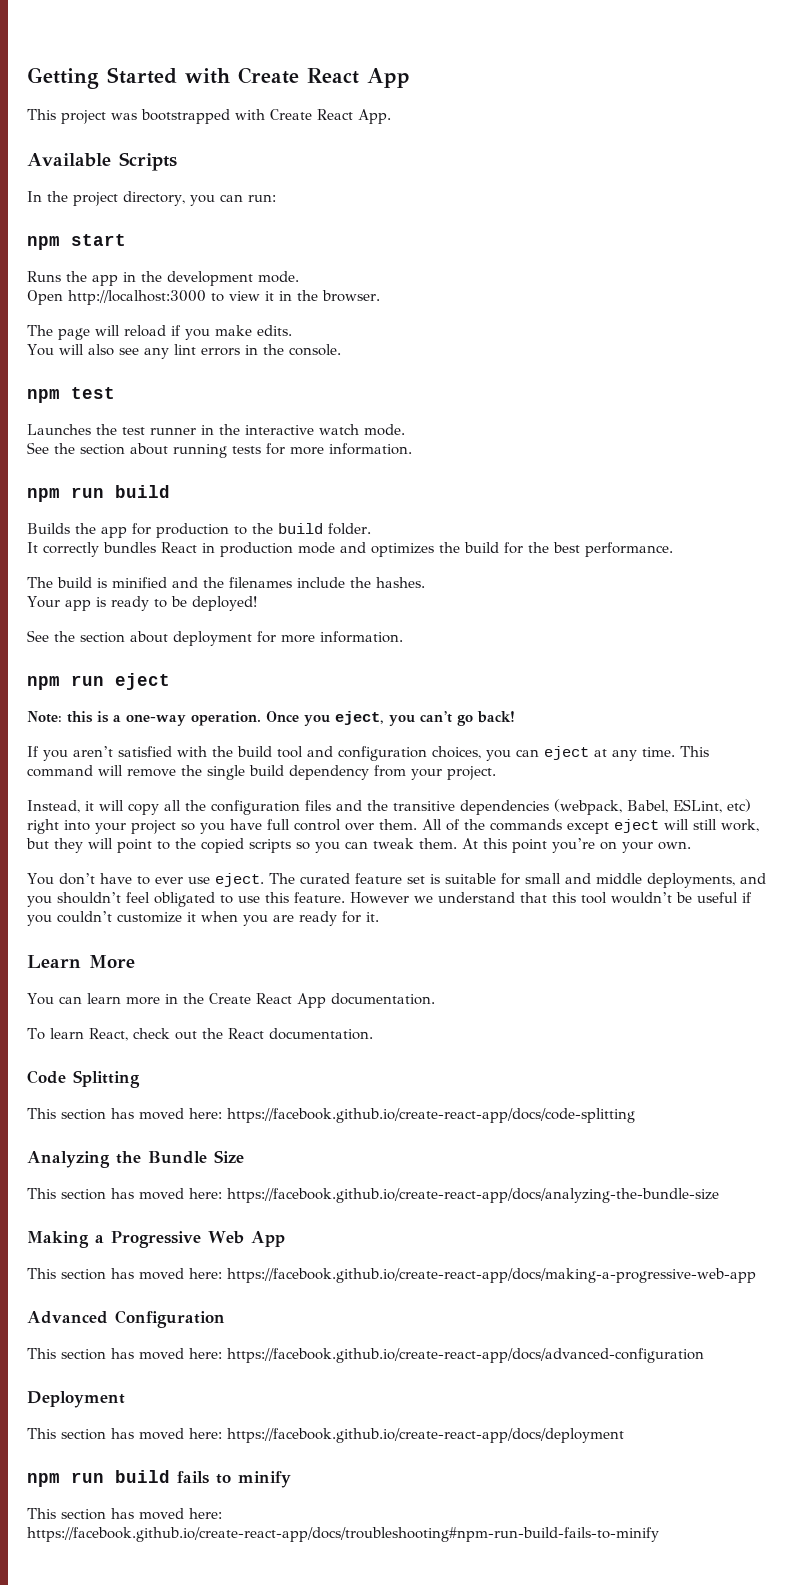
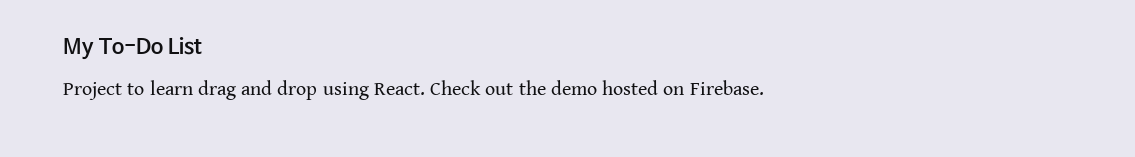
- Getting Started with Create React App
- This project was bootstrapped with Create React App.
- Available Scripts
- In the project directory, you can run:
- npm start
- Runs the app in the development mode.
- Open http://localhost:3000 to view it in the browser.
- The page will reload if you make edits.
- You will also see any lint errors in the console.
- npm test
- Launches the test runner in the interactive watch mode.
- See the section about running tests for more information.
- npm run build
- Builds the app for production to the build folder.
- It correctly bundles React in production mode and optimizes the build for the best performance.
- The build is minified and the filenames include the hashes.
- Your app is ready to be deployed!
- See the section about deployment for more information.
- npm run eject
- Note: this is a one-way operation. Once you eject, you can’t go back!
- If you aren’t satisfied with the build tool and configuration choices, you can eject at any time. This command will remove the single build dependency from your project.
- Instead, it will copy all the configuration files and the transitive dependencies (webpack, Babel, ESLint, etc) right into your project so you have full control over them. All of the commands except eject will still work, but they will point to the copied scripts so you can tweak them. At this point you’re on your own.
- You don’t have to ever use eject. The curated feature set is suitable for small and middle deployments, and you shouldn’t feel obligated to use this feature. However we understand that this tool wouldn’t be useful if you couldn’t customize it when you are ready for it.
- Learn More
- You can learn more in the Create React App documentation.
- To learn React, check out the React documentation.
- Code Splitting
- This section has moved here: https://facebook.github.io/create-react-app/docs/code-splitting
- Analyzing the Bundle Size
- This section has moved here: https://facebook.github.io/create-react-app/docs/analyzing-the-bundle-size
- Making a Progressive Web App
- This section has moved here: https://facebook.github.io/create-react-app/docs/making-a-progressive-web-app
- Advanced Configuration
- This section has moved here: https://facebook.github.io/create-react-app/docs/advanced-configuration
- Deployment
- This section has moved here: https://facebook.github.io/create-react-app/docs/deployment
- npm run build fails to minify
- This section has moved here: https://facebook.github.io/create-react-app/docs/troubleshooting#npm-run-build-fails-to-minify
+ My To-Do List
+ Project to learn drag and drop using React. Check out the demo hosted on Firebase.

